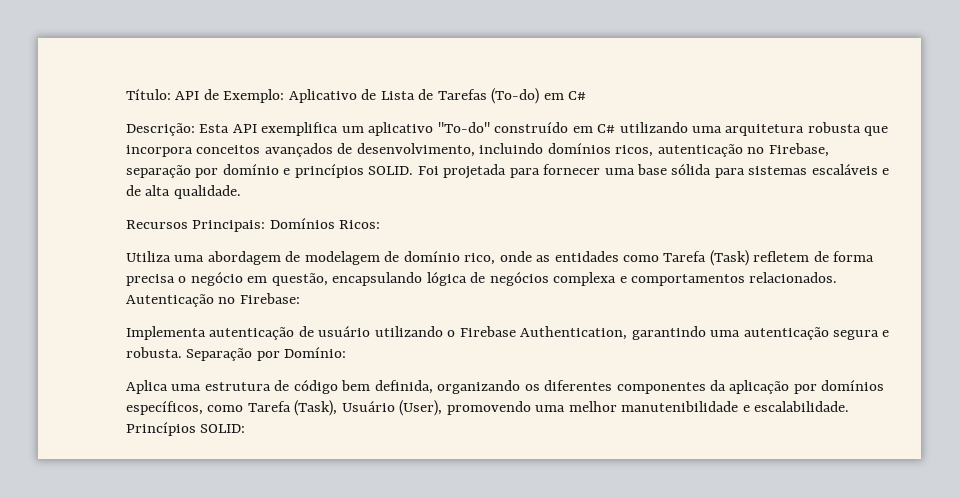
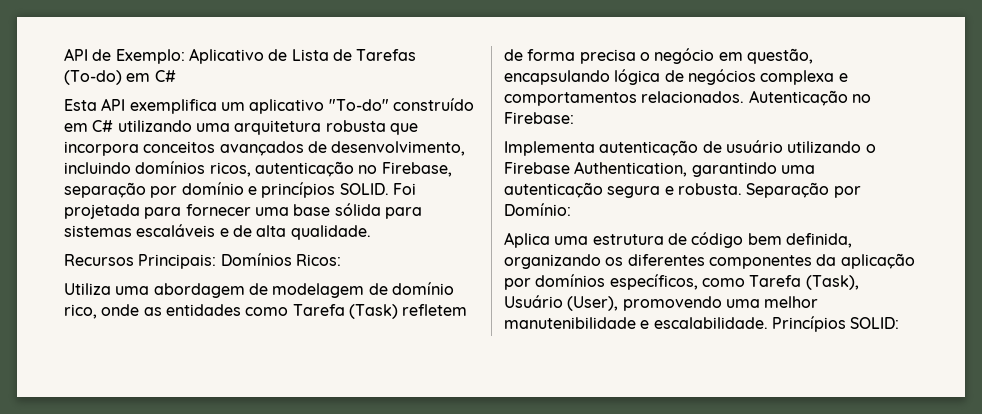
- Título: API de Exemplo: Aplicativo de Lista de Tarefas (To-do) em C#
+ API de Exemplo: Aplicativo de Lista de Tarefas (To-do) em C#
- Descrição: Esta API exemplifica um aplicativo "To-do" construído em C# utilizando uma arquitetura robusta que incorpora conceitos avançados de desenvolvimento, incluindo domínios ricos, autenticação no Firebase, separação por domínio e princípios SOLID.
+ Esta API exemplifica um aplicativo "To-do" construído em C# utilizando uma arquitetura robusta que incorpora conceitos avançados de desenvolvimento, incluindo domínios ricos, autenticação no Firebase, separação por domínio e princípios SOLID.

